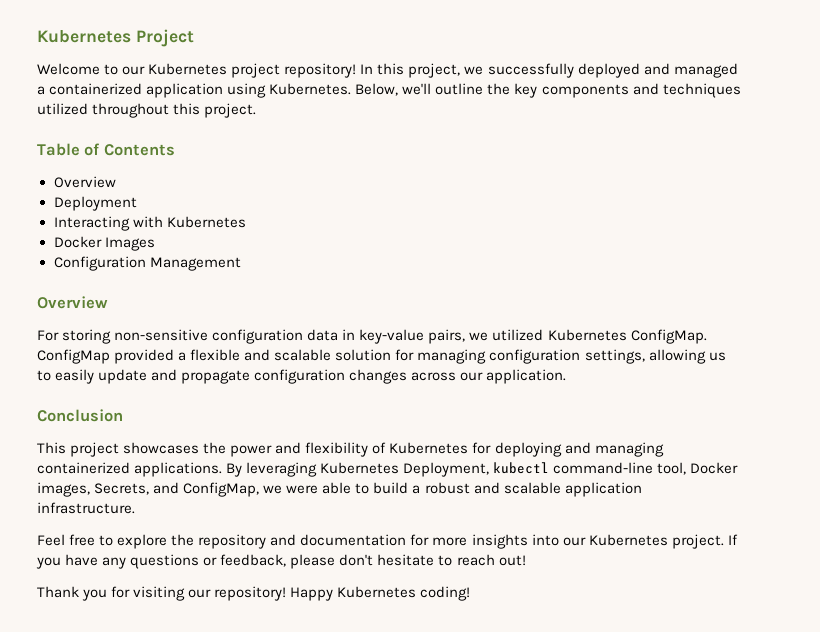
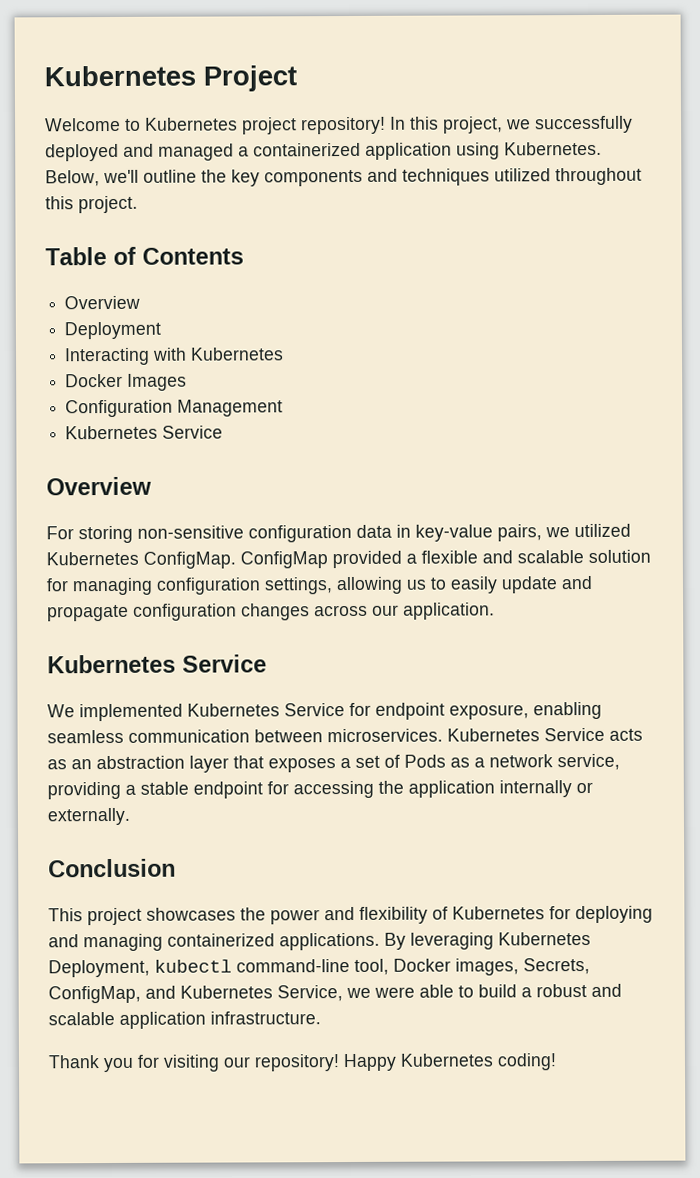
- Welcome to our Kubernetes project repository!
+ Welcome to Kubernetes project repository!
  Configuration Management
+ Kubernetes Service
  ConfigMap provided a flexible and scalable solution for managing configuration settings, allowing us to easily update and propagate configuration changes across our application.
+ Kubernetes Service
+ We implemented Kubernetes Service for endpoint exposure, enabling seamless communication between microservices. Kubernetes Service acts as an abstraction layer that exposes a set of Pods as a network service, providing a stable endpoint for accessing the application internally or externally.
- By leveraging Kubernetes Deployment, kubectl command-line tool, Docker images, Secrets, and ConfigMap, we were able to build a robust and scalable application infrastructure.
+ By leveraging Kubernetes Deployment, kubectl command-line tool, Docker images, Secrets, ConfigMap, and Kubernetes Service, we were able to build a robust and scalable application infrastructure.
- Feel free to explore the repository and documentation for more insights into our Kubernetes project. If you have any questions or feedback, please don't hesitate to reach out!

